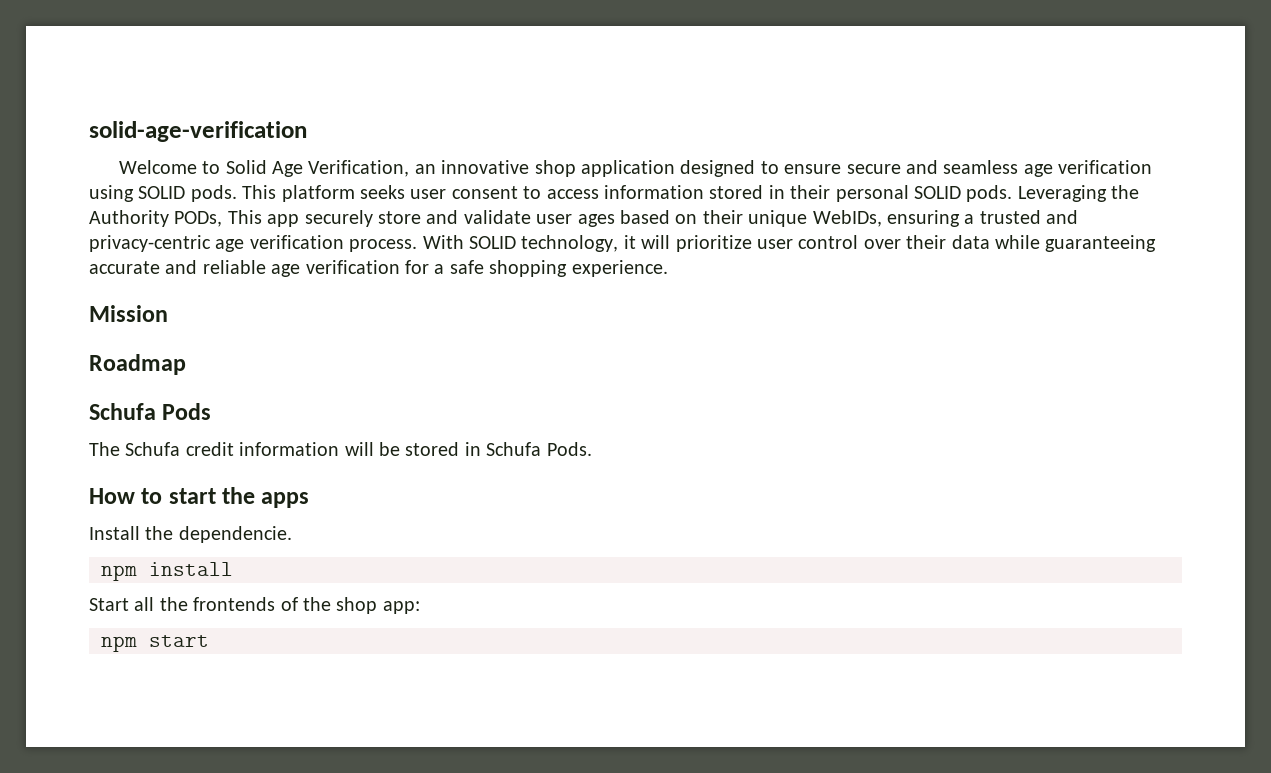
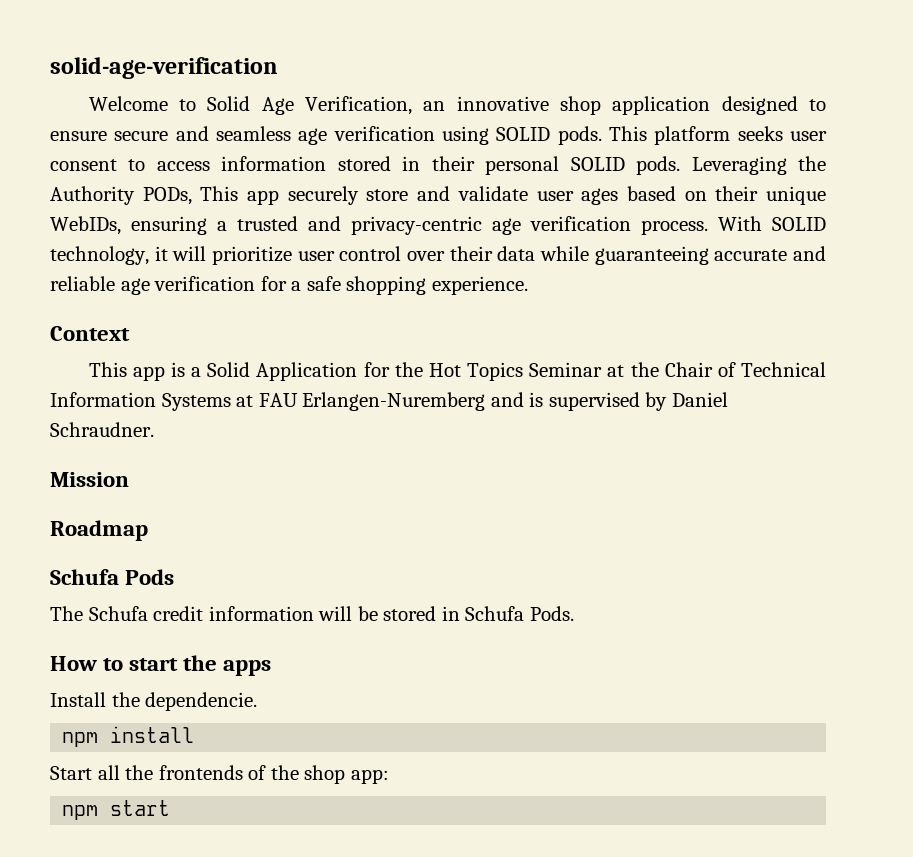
+ Context
+ This app is a Solid Application for the Hot Topics Seminar at the Chair of Technical Information Systems at FAU Erlangen-Nuremberg and is supervised by Daniel Schraudner.

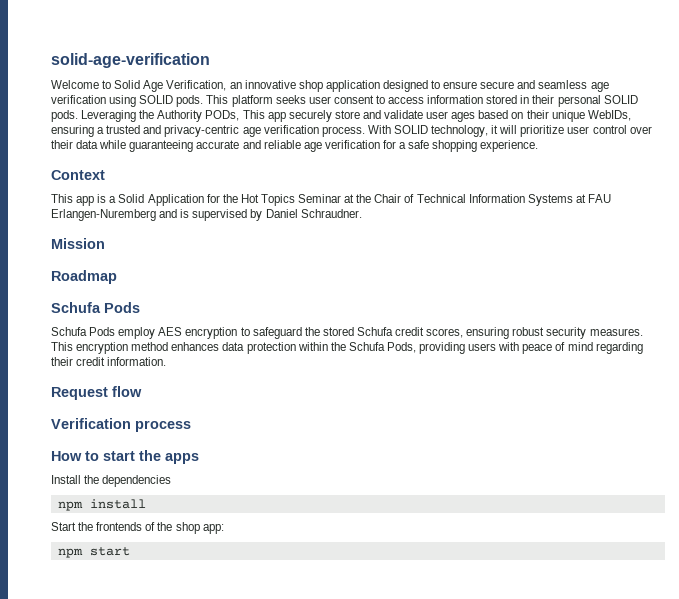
- The Schufa credit information will be stored in Schufa Pods.
+ Schufa Pods employ AES encryption to safeguard the stored Schufa credit scores, ensuring robust security measures. This encryption method enhances data protection within the Schufa Pods, providing users with peace of mind regarding their credit information.
+ Request flow
+ Verification process
- Install the dependencie.
+ Install the dependencies
- Start all the frontends of the shop app:
+ Start the frontends of the shop app:

